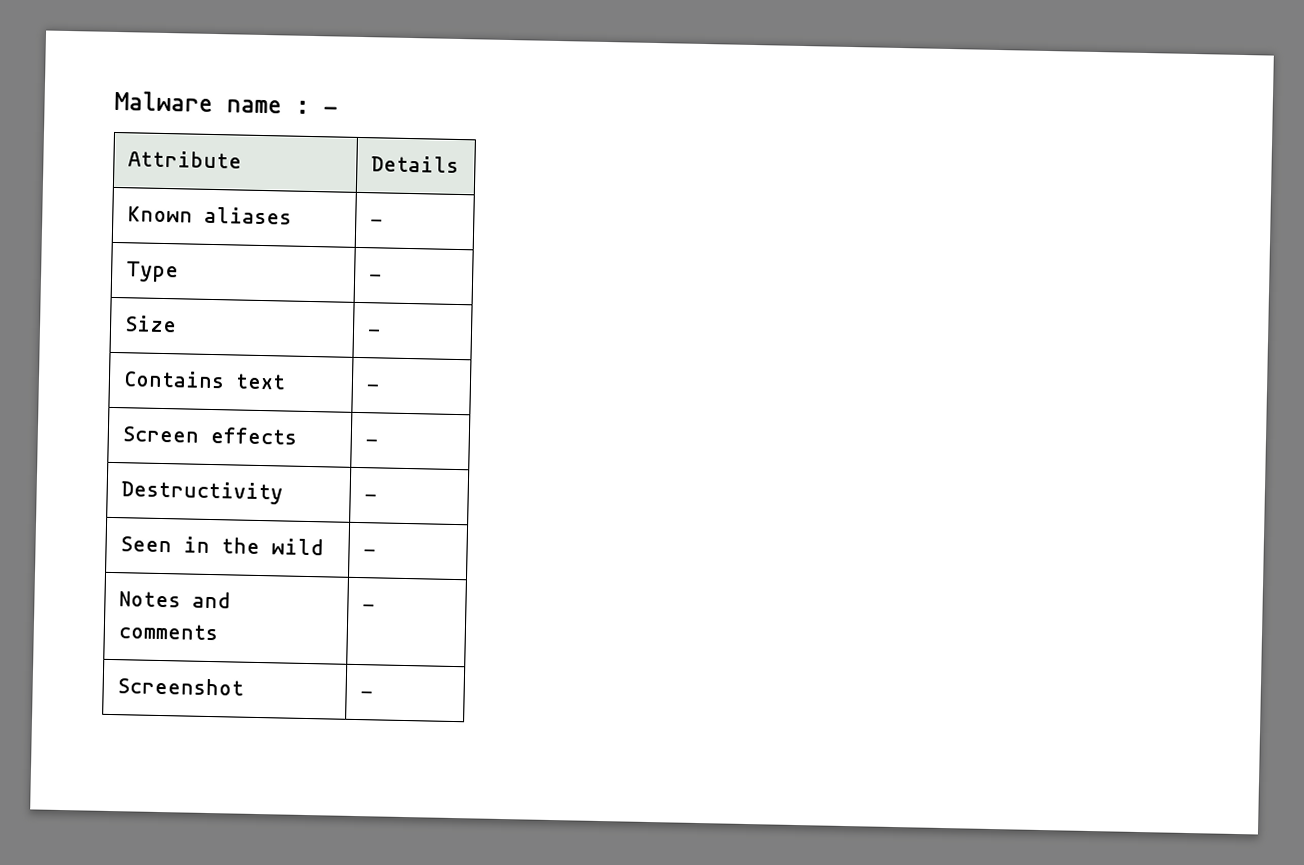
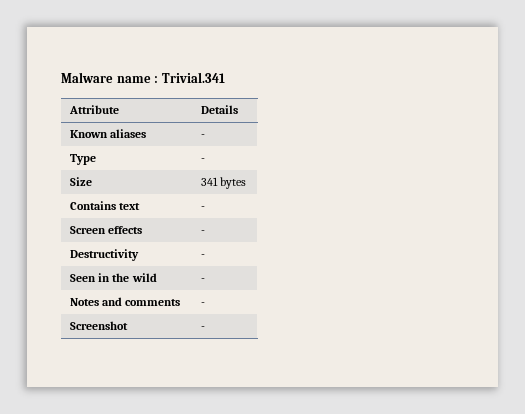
- Malware name : -
+ Malware name : Trivial.341
- Size | -
+ Size | 341 bytes

